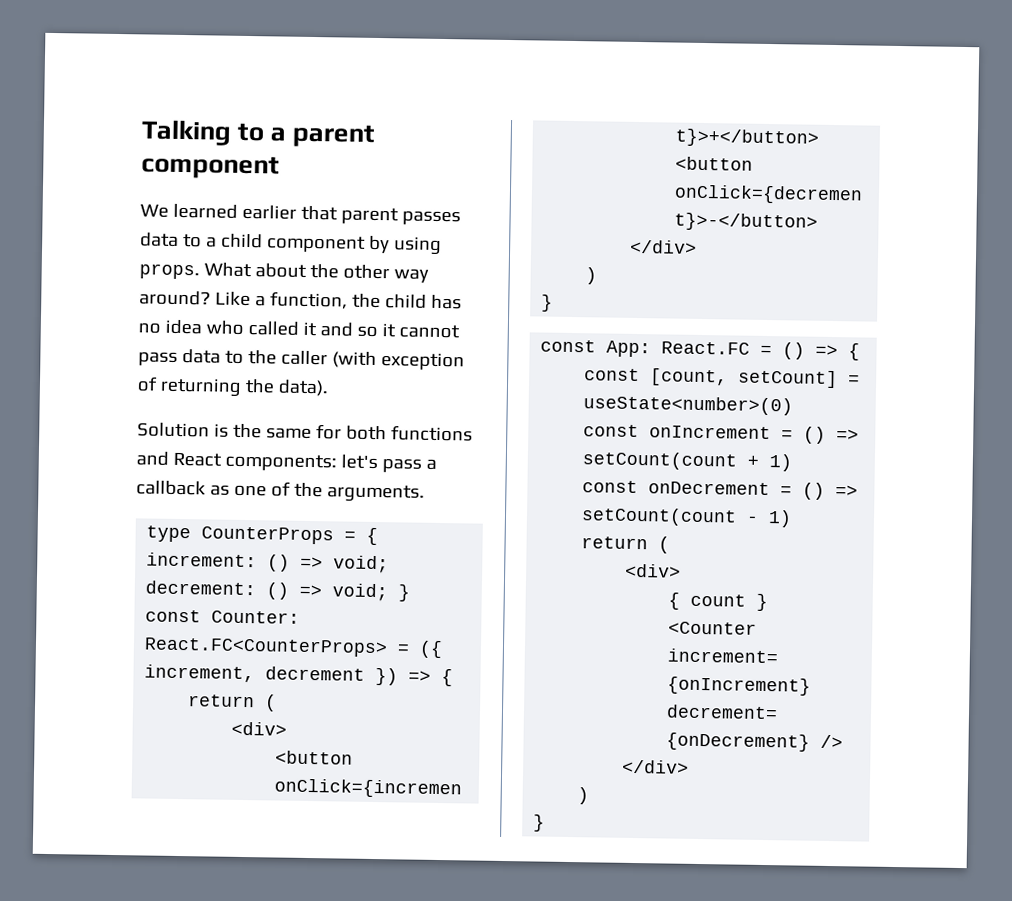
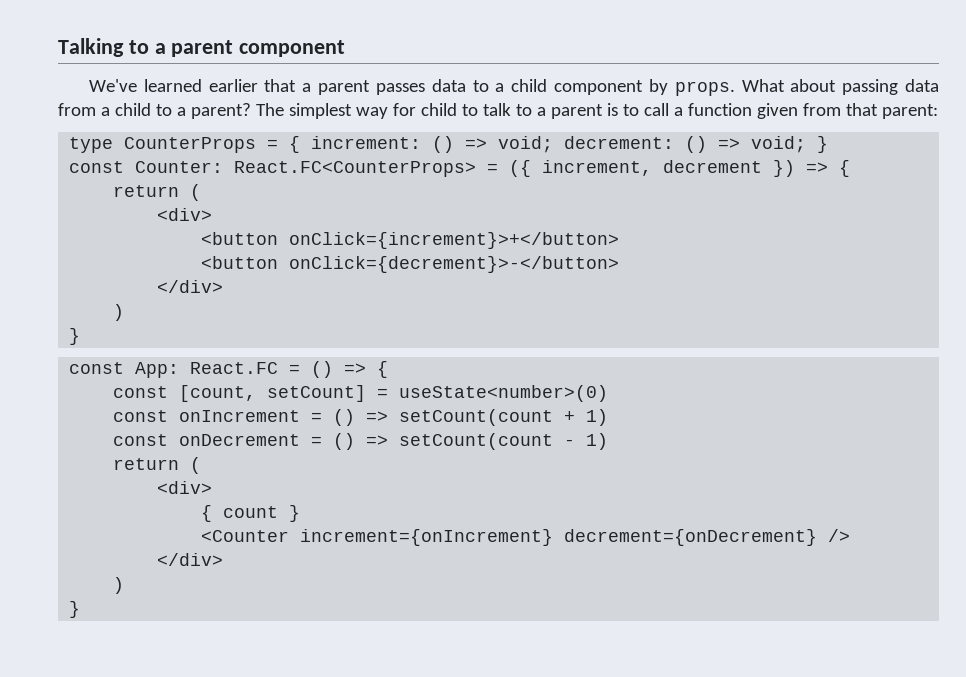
- We learned earlier that parent passes data to a child component by using props.
+ We've learned earlier that a parent passes data to a child component by props.
- What about the other way around? Like a function, the child has no idea who called it and so it cannot pass data to the caller (with exception of returning the data).
- Solution is the same for both functions and React components: let's pass a callback as one of the arguments.
+ What about passing data from a child to a parent? The simplest way for child to talk to a parent is to call a function given from that parent:

